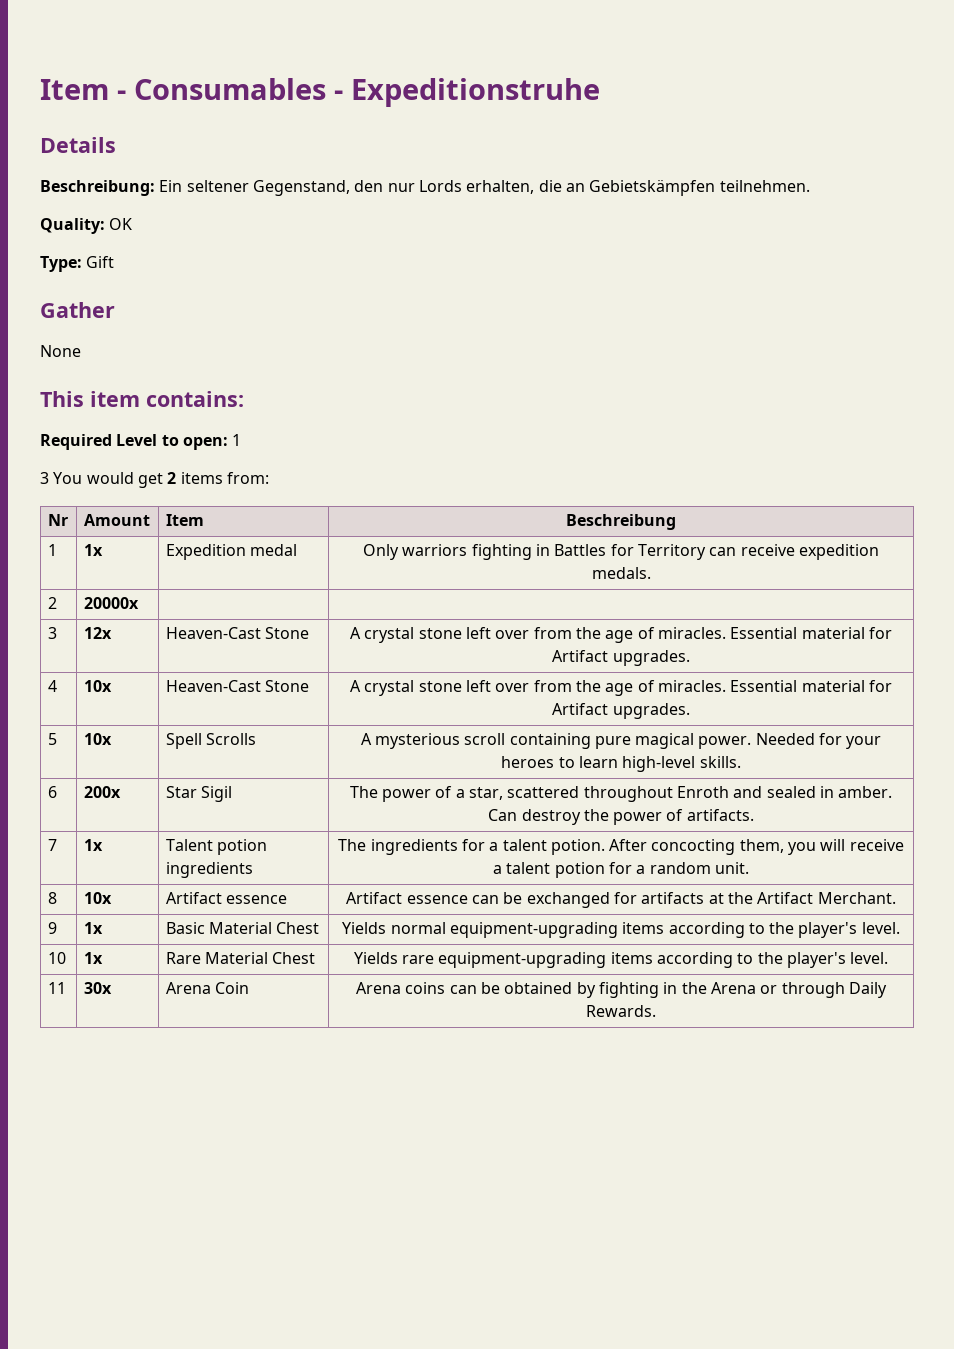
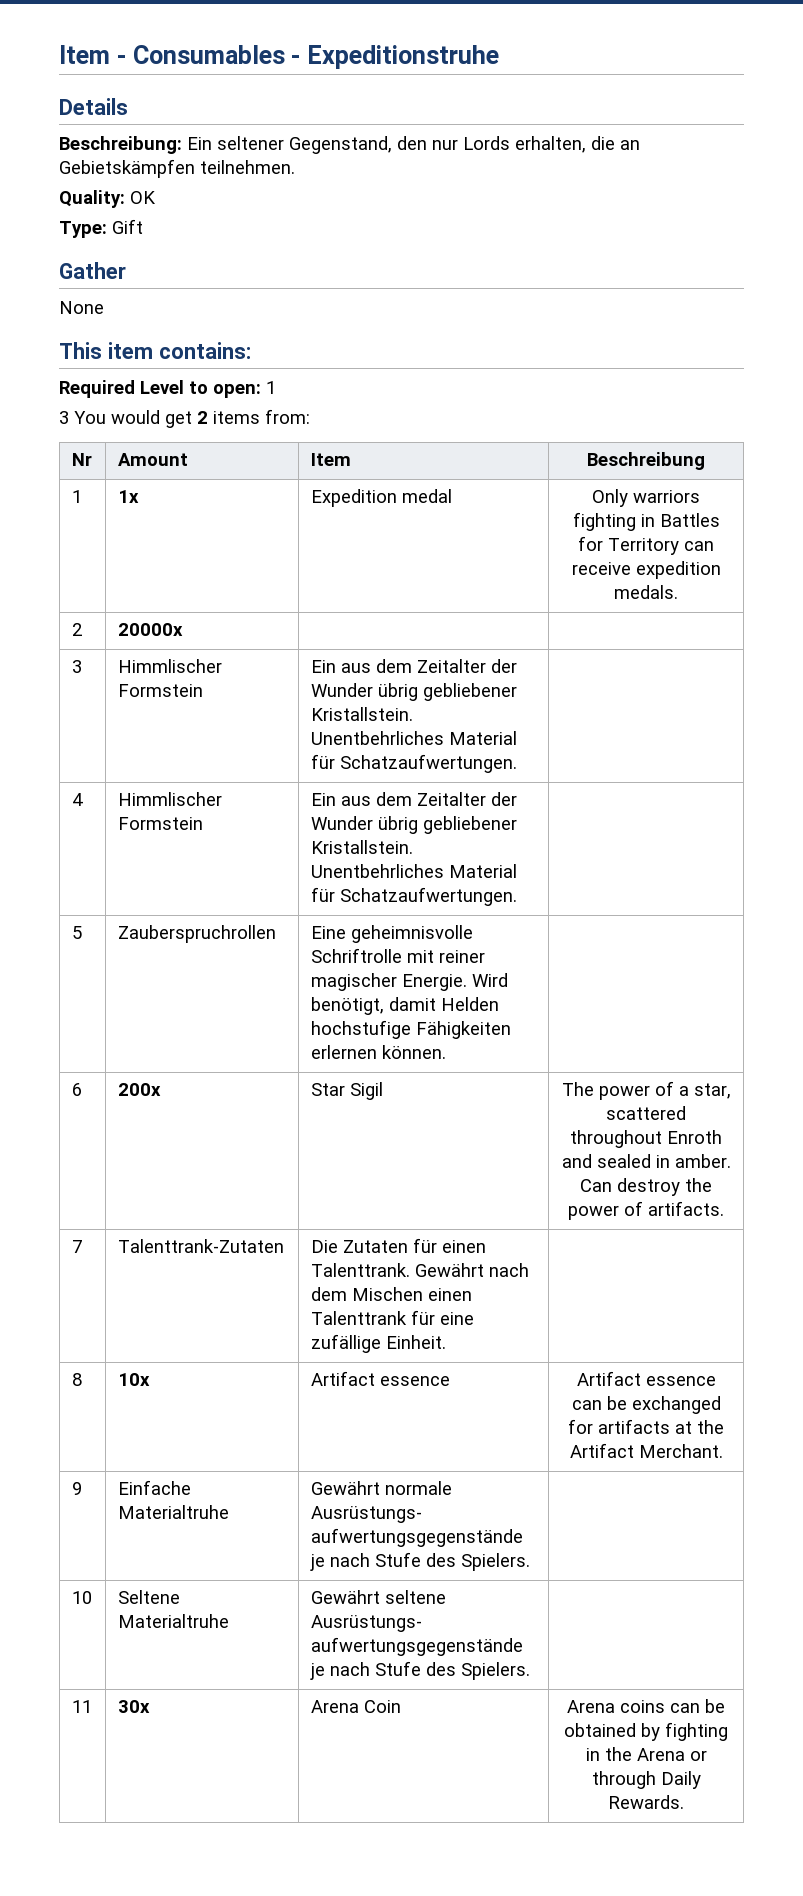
- 3 | 12x | Heaven-Cast Stone | A crystal stone left over from the age of miracles. Essential material for Artifact upgrades.
- 4 | 10x | Heaven-Cast Stone | A crystal stone left over from the age of miracles. Essential material for Artifact upgrades.
- 5 | 10x | Spell Scrolls | A mysterious scroll containing pure magical power. Needed for your heroes to learn high-level skills.
+ 3 | Himmlischer Formstein | Ein aus dem Zeitalter der Wunder übrig gebliebener Kristallstein. Unentbehrliches Material für Schatzaufwertungen. |
+ 4 | Himmlischer Formstein | Ein aus dem Zeitalter der Wunder übrig gebliebener Kristallstein. Unentbehrliches Material für Schatzaufwertungen. |
+ 5 | Zauberspruchrollen | Eine geheimnisvolle Schriftrolle mit reiner magischer Energie. Wird benötigt, damit Helden hochstufige Fähigkeiten erlernen können. |
- 7 | 1x | Talent potion ingredients | The ingredients for a talent potion. After concocting them, you will receive a talent potion for a random unit.
+ 7 | Talenttrank-Zutaten | Die Zutaten für einen Talenttrank. Gewährt nach dem Mischen einen Talenttrank für eine zufällige Einheit. |
- 9 | 1x | Basic Material Chest | Yields normal equipment-upgrading items according to the player's level.
- 10 | 1x | Rare Material Chest | Yields rare equipment-upgrading items according to the player's level.
+ 9 | Einfache Materialtruhe | Gewährt normale Ausrüstungs- aufwertungsgegenstände je nach Stufe des Spielers. |
+ 10 | Seltene Materialtruhe | Gewährt seltene Ausrüstungs- aufwertungsgegenstände je nach Stufe des Spielers. |

